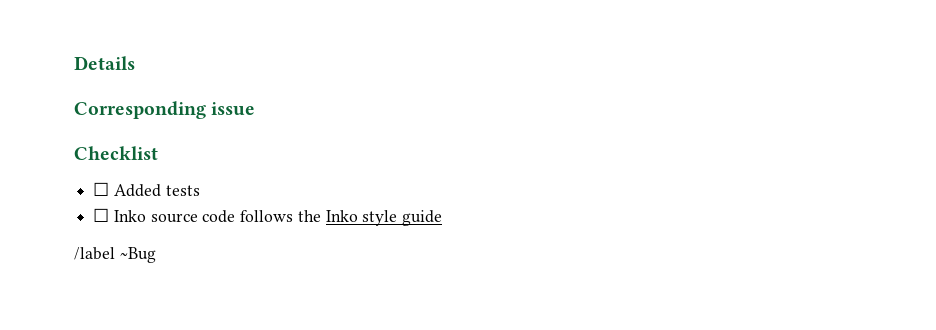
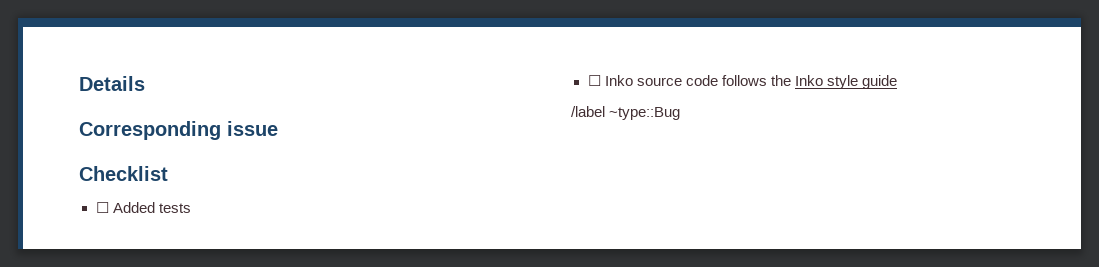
- /label ~Bug
+ /label ~type::Bug

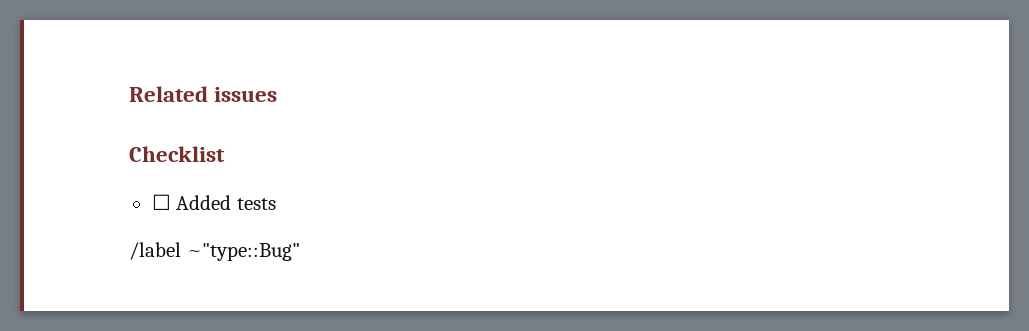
- Details
- Corresponding issue
+ Related issues
- ☐ Inko source code follows the Inko style guide
- /label ~type::Bug
+ /label ~"type::Bug"

